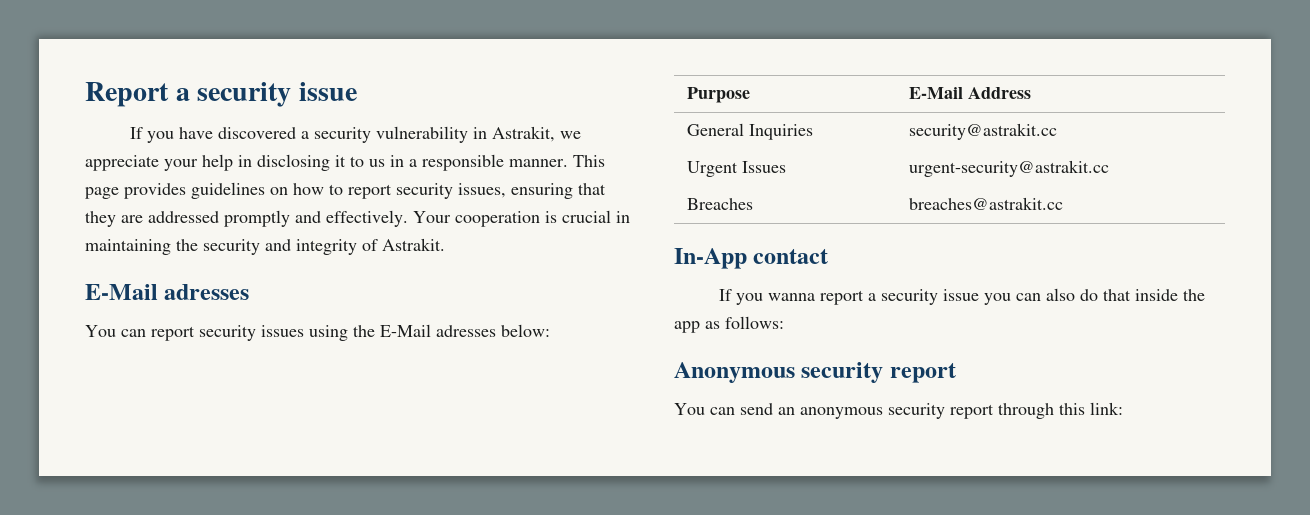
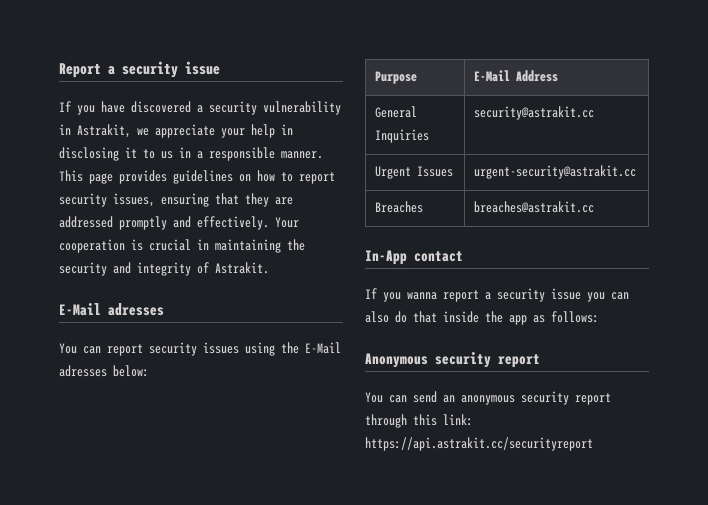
- You can send an anonymous security report through this link:
+ You can send an anonymous security report through this link: https://api.astrakit.cc/securityreport

